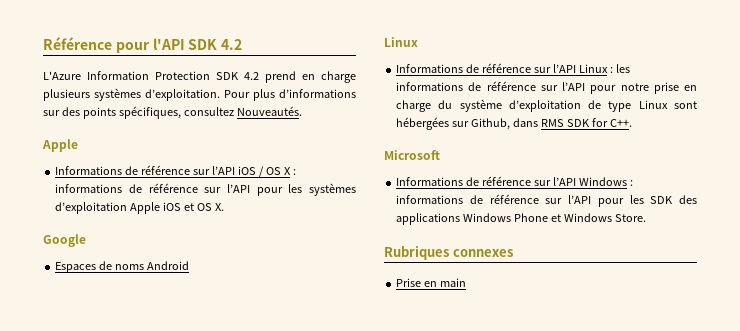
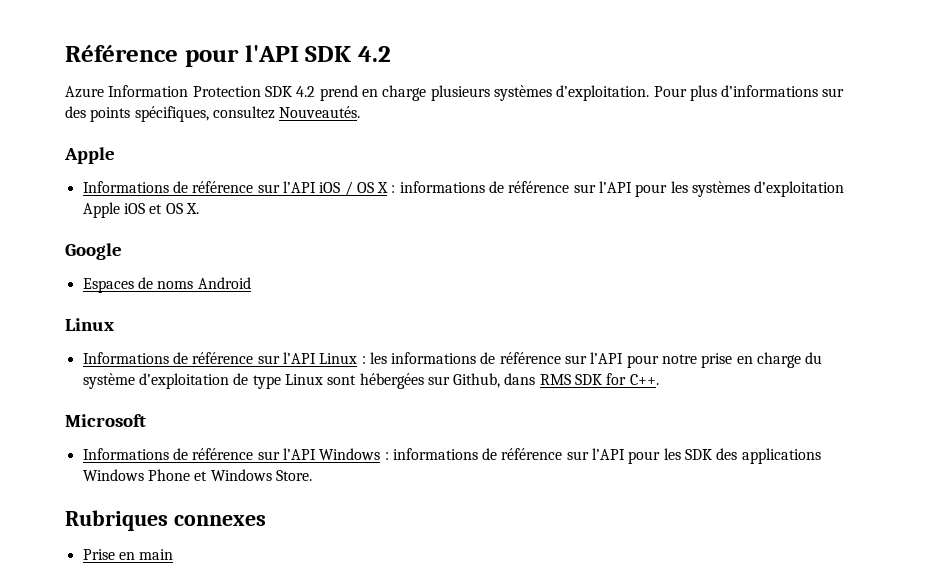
- L'Azure Information Protection SDK 4.2 prend en charge plusieurs systèmes d’exploitation.
+ Azure Information Protection SDK 4.2 prend en charge plusieurs systèmes d’exploitation.

